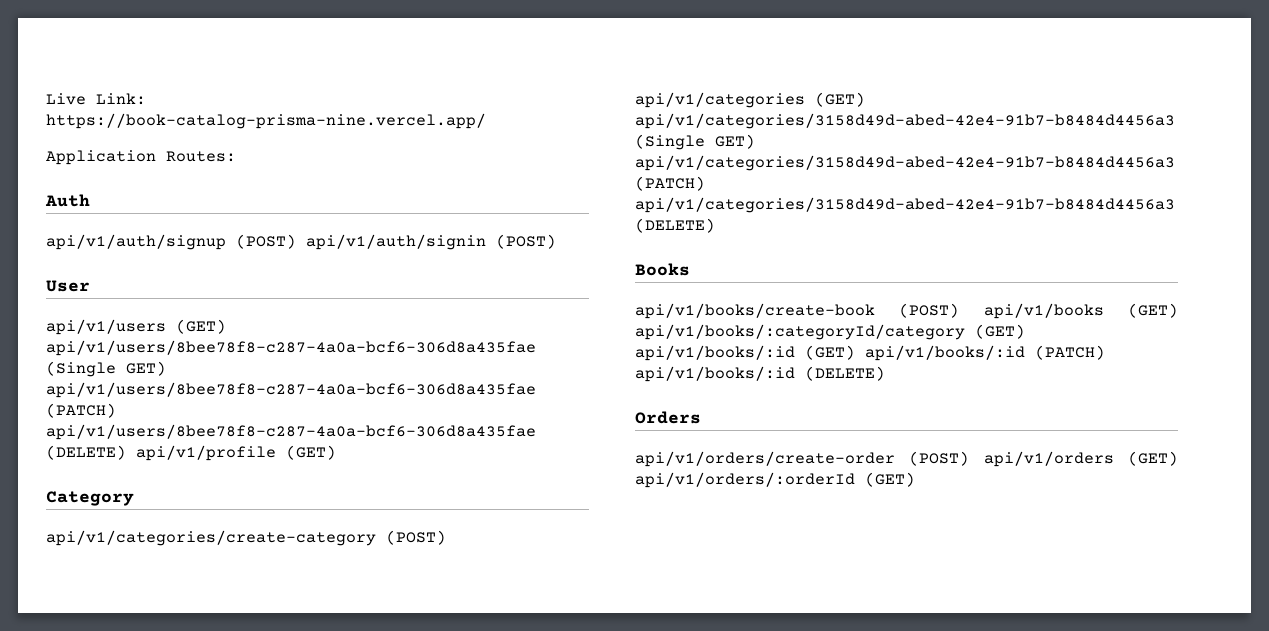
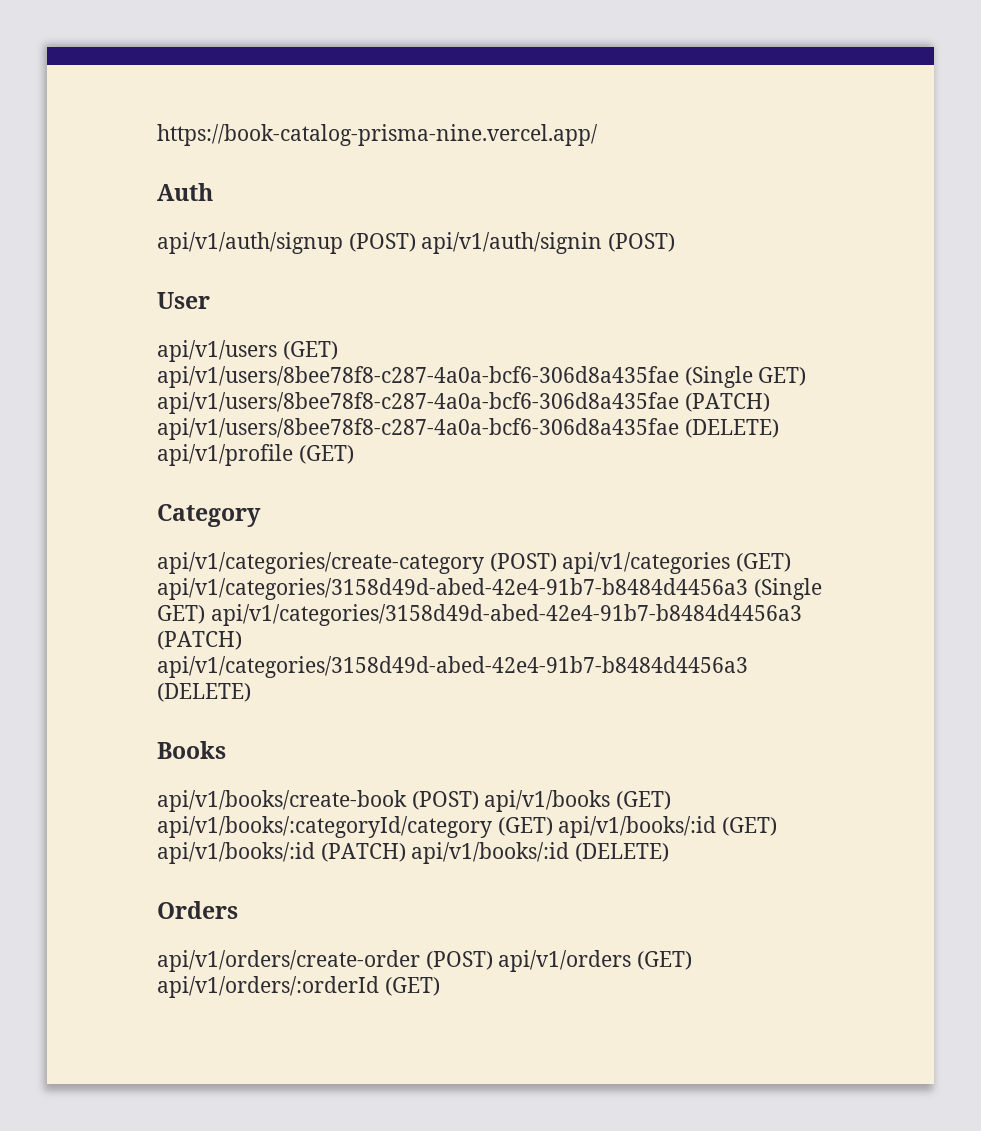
- Live Link: https://book-catalog-prisma-nine.vercel.app/
+ https://book-catalog-prisma-nine.vercel.app/
- Application Routes:

